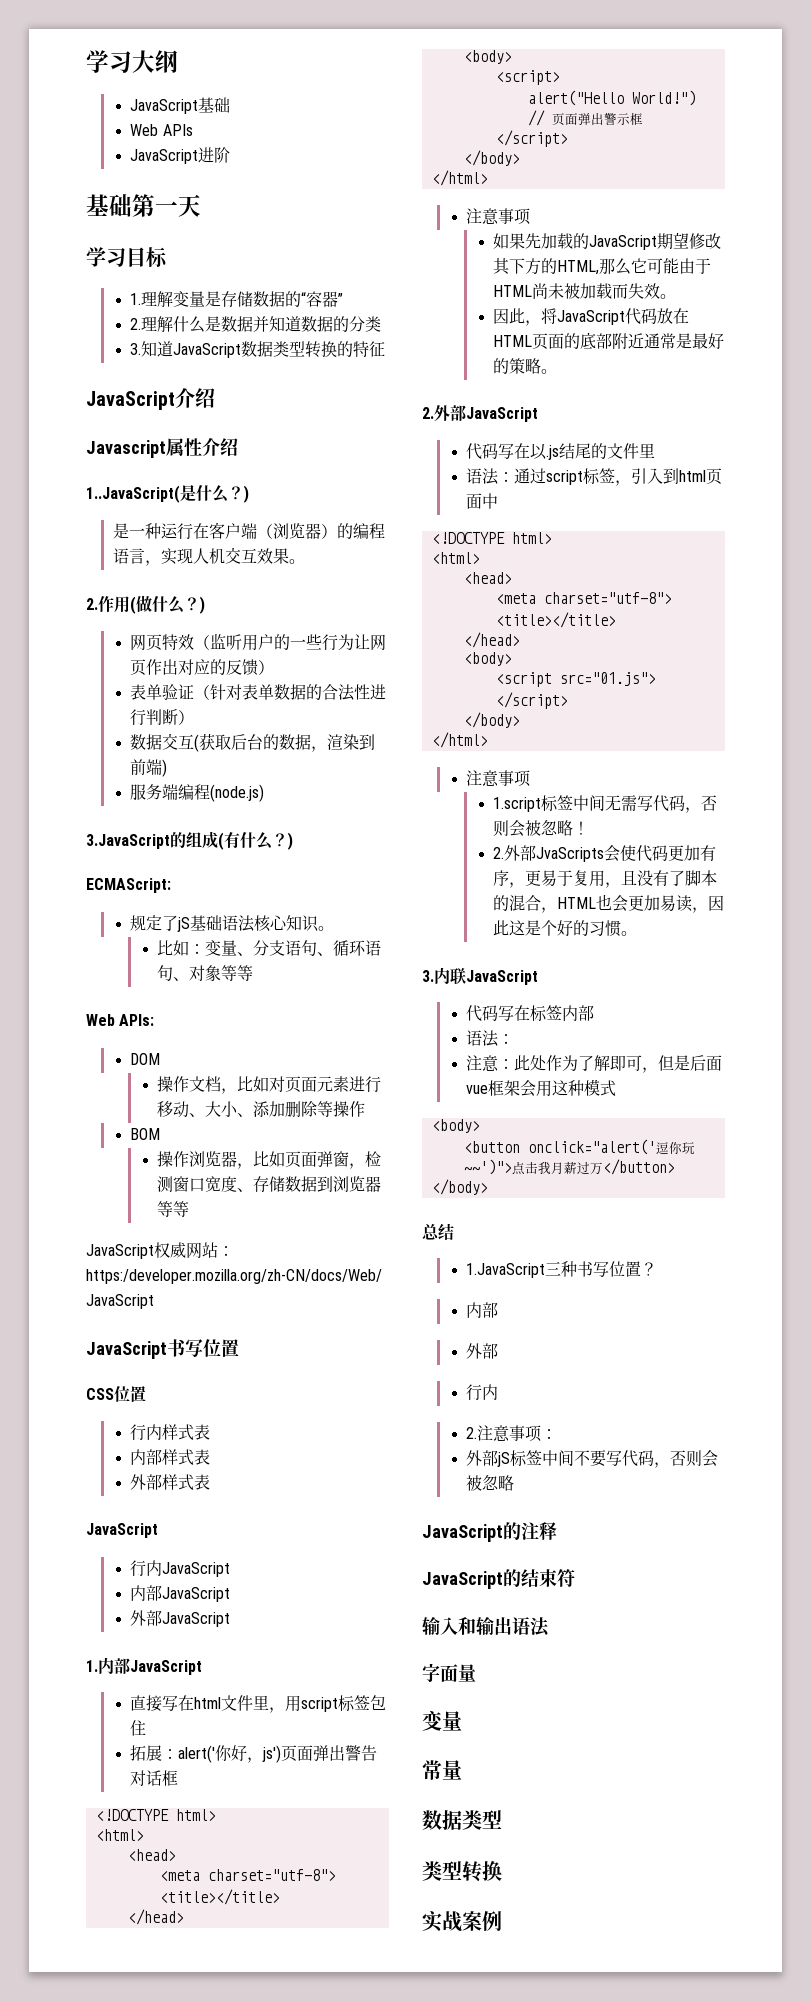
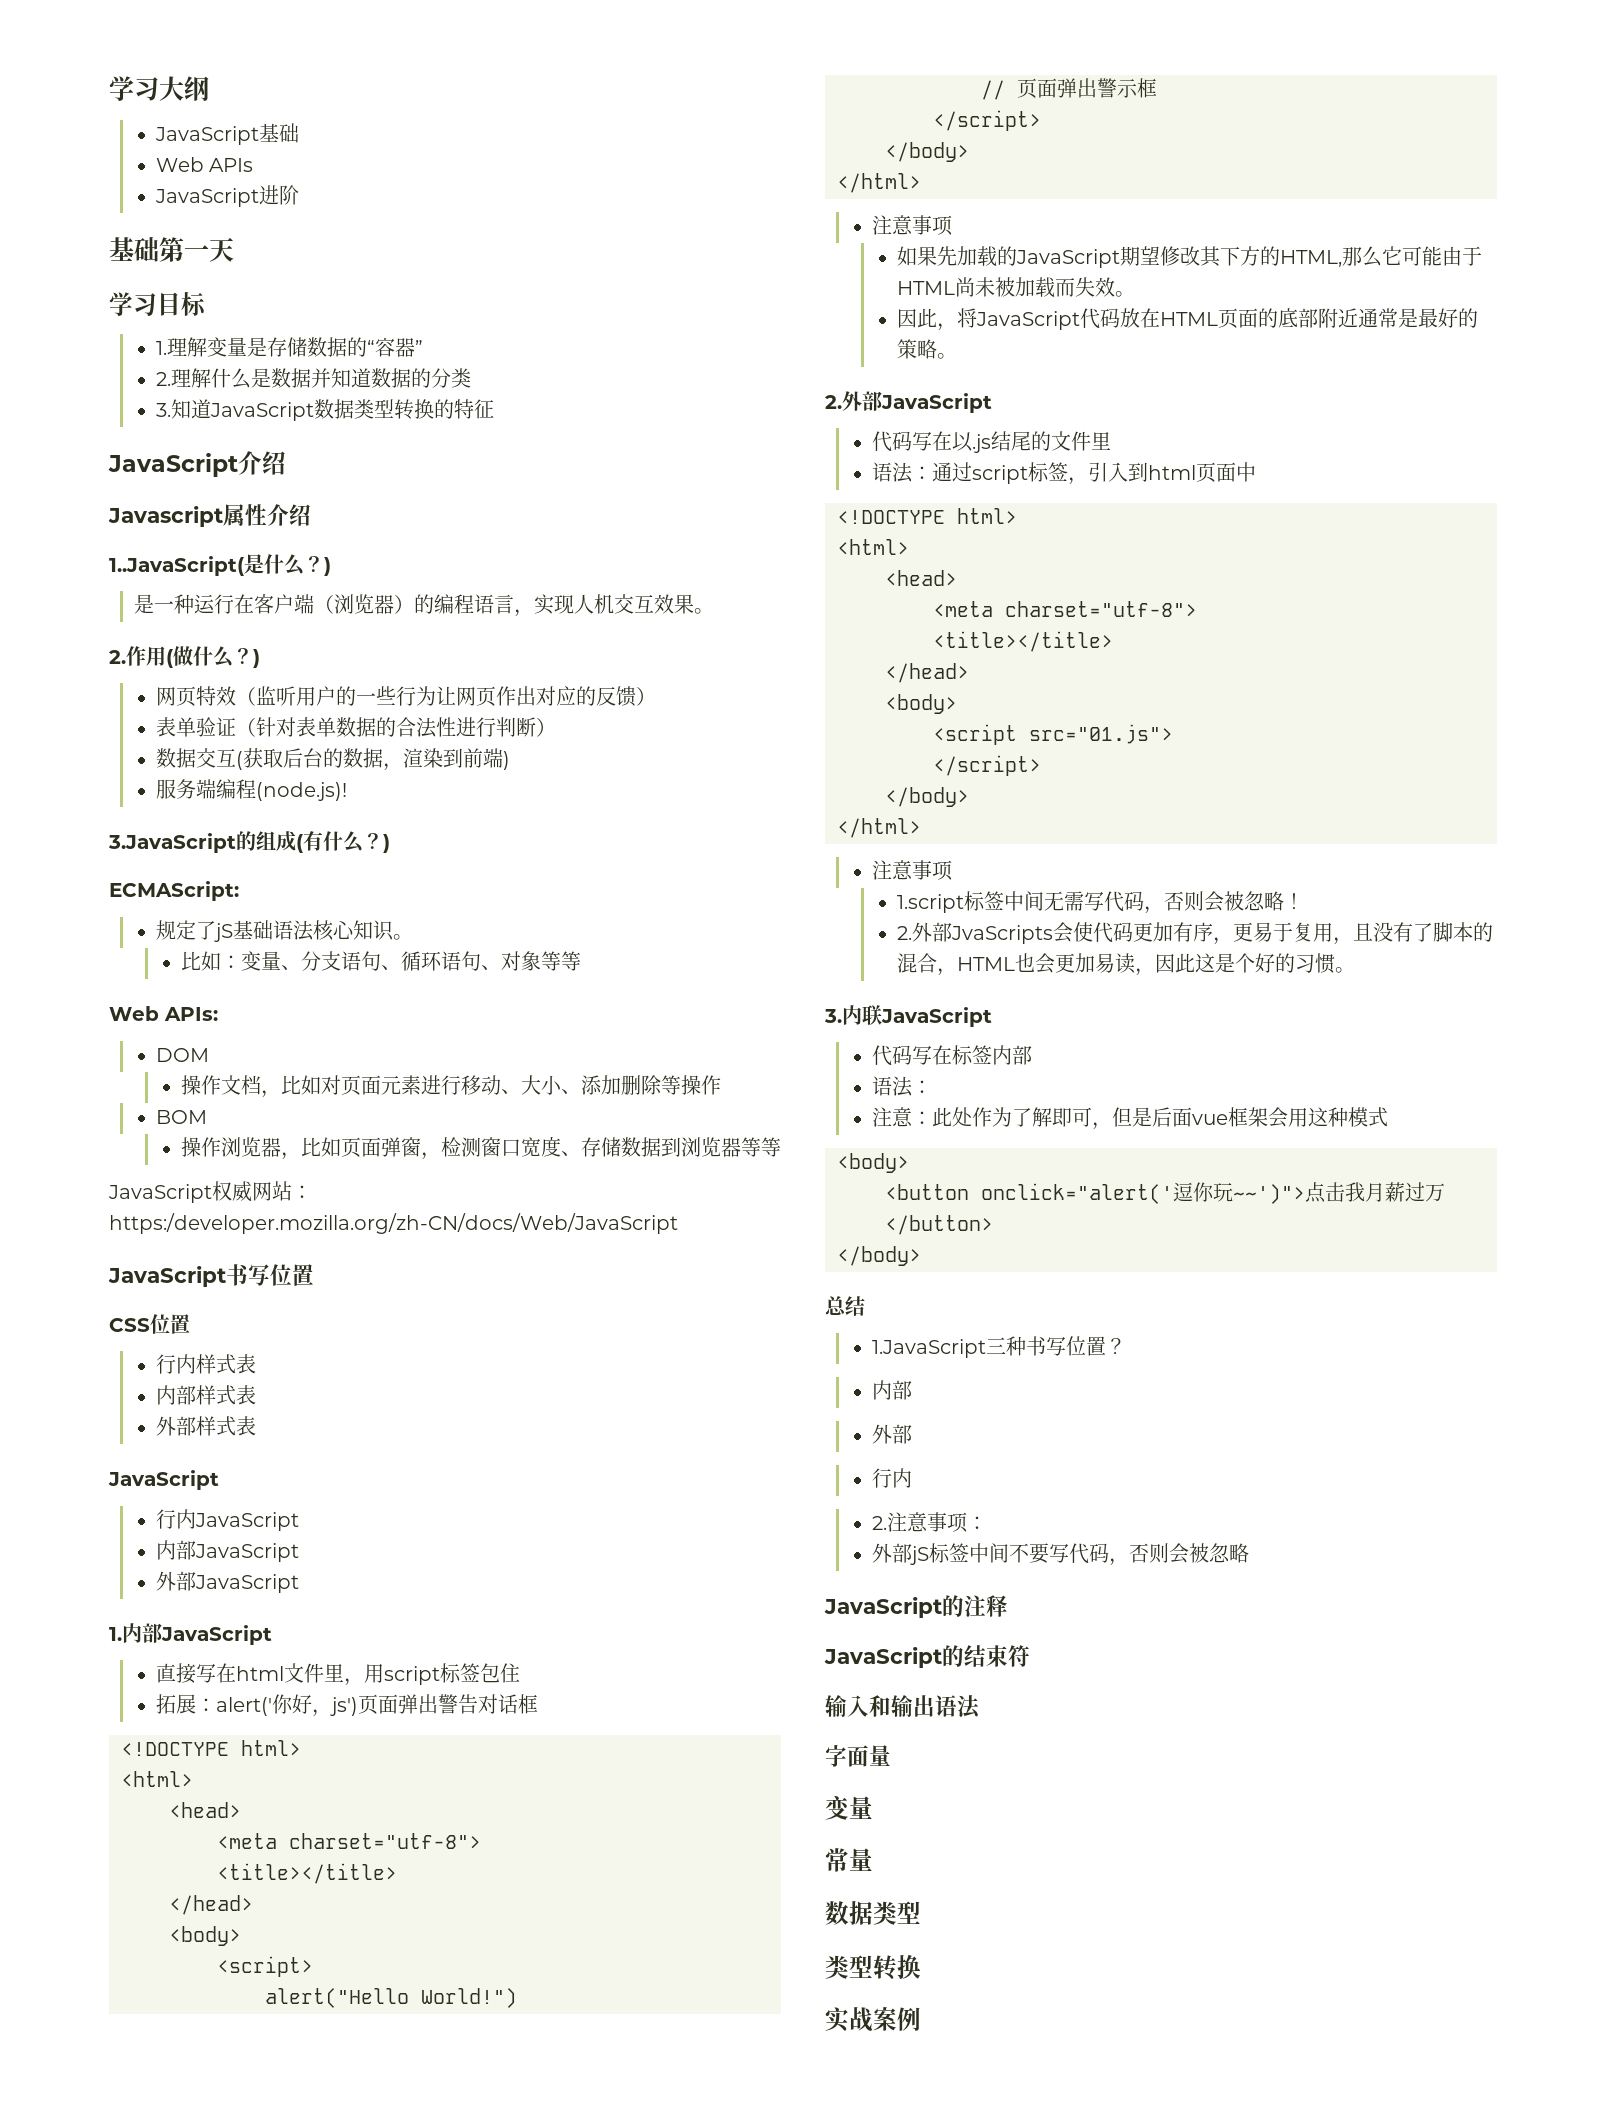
- 服务端编程(node.js)
+ 服务端编程(node.js)!

